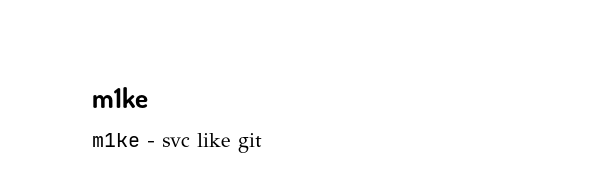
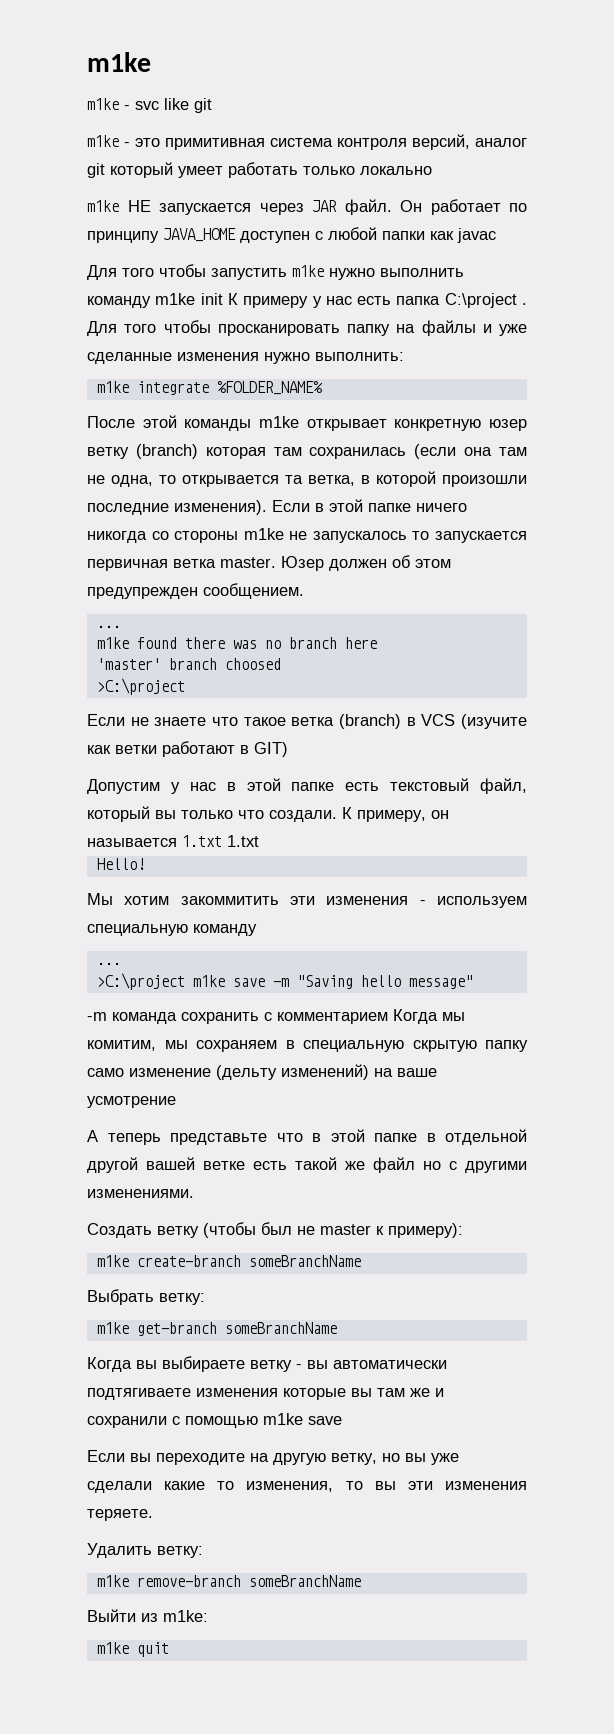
+ m1ke - это примитивная система контроля версий, аналог git который умеет работать только локально
+ m1ke HE запускается через JAR файл. Он работает по принципу JAVA_HOME доступен с любой папки как javac
+ Для того чтобы запустить m1ke нужно выполнить команду m1ke init К примеру у нас есть папка C:\project . Для того чтобы просканировать папку на файлы и уже сделанные изменения нужно выполнить:
+ m1ke integrate %FOLDER_NAME%
+ После этой команды m1ke открывает конкретную юзер ветку (branch) которая там сохранилась (если она там не одна, то открывается та ветка, в которой произошли последние изменения). Если в этой папке ничего никогда со стороны m1ke не запускалось то запускается первичная ветка master. Юзер должен об этом предупрежден сообщением.
+ ...
+ m1ke found there was no branch here
+ 'master' branch choosed
+ >C:\project
+ Если не знаете что такое ветка (branch) в VCS (изучите как ветки работают в GIT)
+ Допустим у нас в этой папке есть текстовый файл, который вы только что создали. К примеру, он называется 1.txt 1.txt
+ Hello!
+ Мы хотим закоммитить эти изменения - используем специальную команду
+ ...
+ >C:\project m1ke save -m "Saving hello message"
+ -m команда сохранить с комментарием Когда мы комитим, мы сохраняем в специальную скрытую папку само изменение (дельту изменений) на ваше усмотрение
+ А теперь представьте что в этой папке в отдельной другой вашей ветке есть такой же файл но с другими изменениями.
+ Создать ветку (чтобы был не master к примеру):
+ m1ke create-branch someBranchName
+ Выбрать ветку:
+ m1ke get-branch someBranchName
+ Когда вы выбираете ветку - вы автоматически подтягиваете изменения которые вы там же и сохранили с помощью m1ke save
+ Если вы переходите на другую ветку, но вы уже сделали какие то изменения, то вы эти изменения теряете.
+ Удалить ветку:
+ m1ke remove-branch someBranchName
+ Выйти из m1ke:
+ m1ke quit

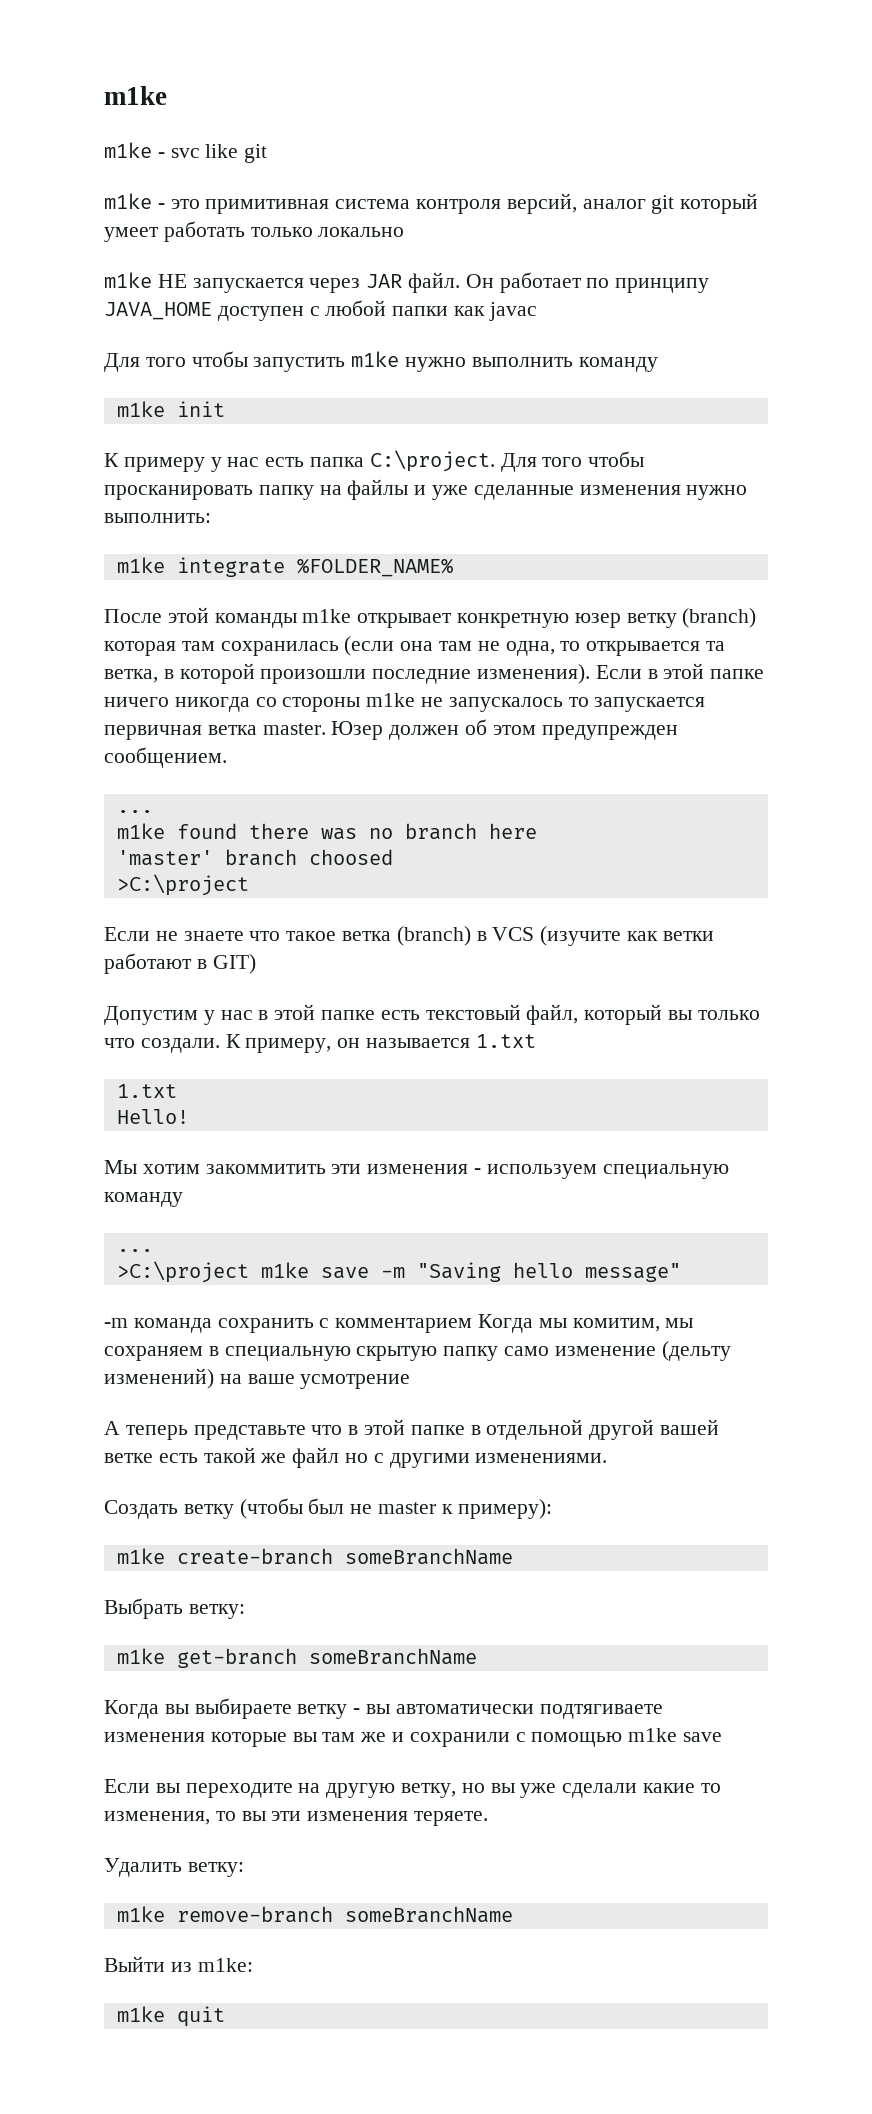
- Для того чтобы запустить m1ke нужно выполнить команду m1ke init К примеру у нас есть папка C:\project .
+ Для того чтобы запустить m1ke нужно выполнить команду
+ m1ke init
+ К примеру у нас есть папка C:\project.
- К примеру, он называется 1.txt 1.txt
+ К примеру, он называется 1.txt
+ 1.txt

